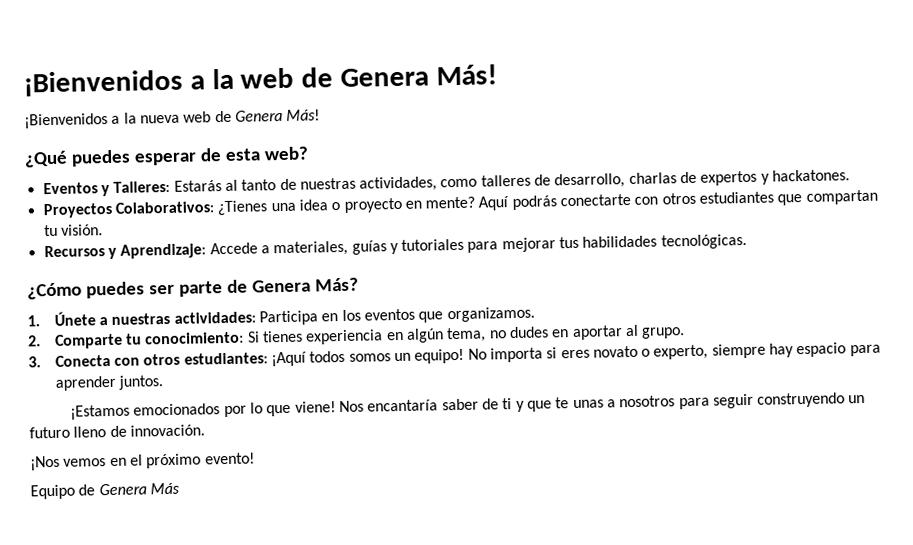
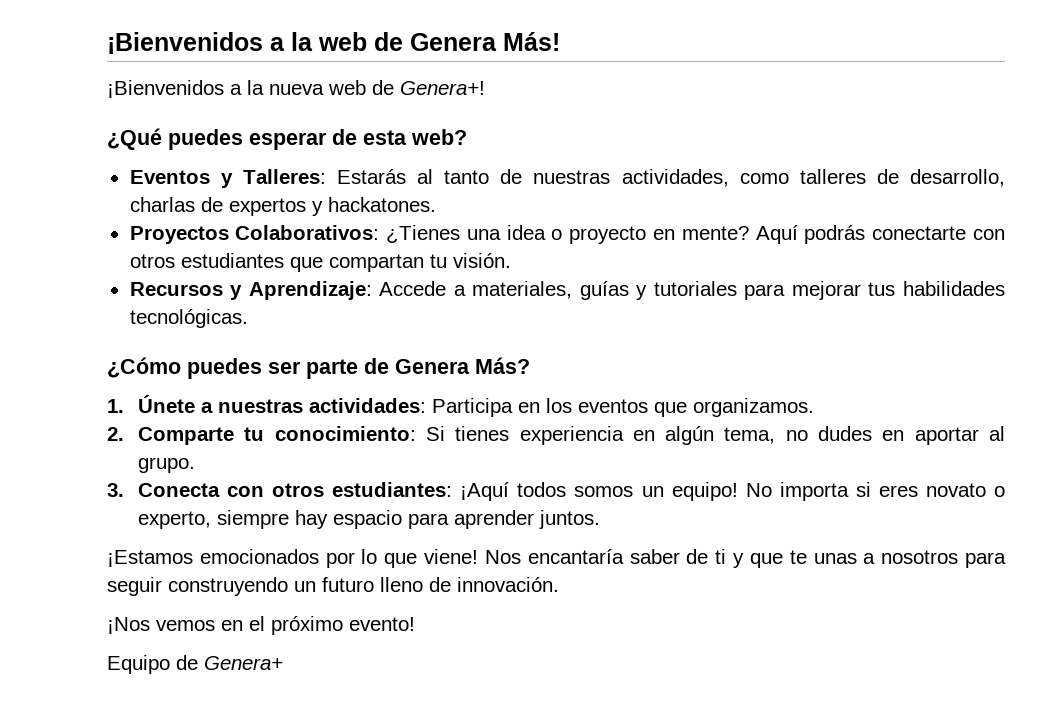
- ¡Bienvenidos a la nueva web de Genera Más!
+ ¡Bienvenidos a la nueva web de Genera+!
- Equipo de Genera Más
+ Equipo de Genera+

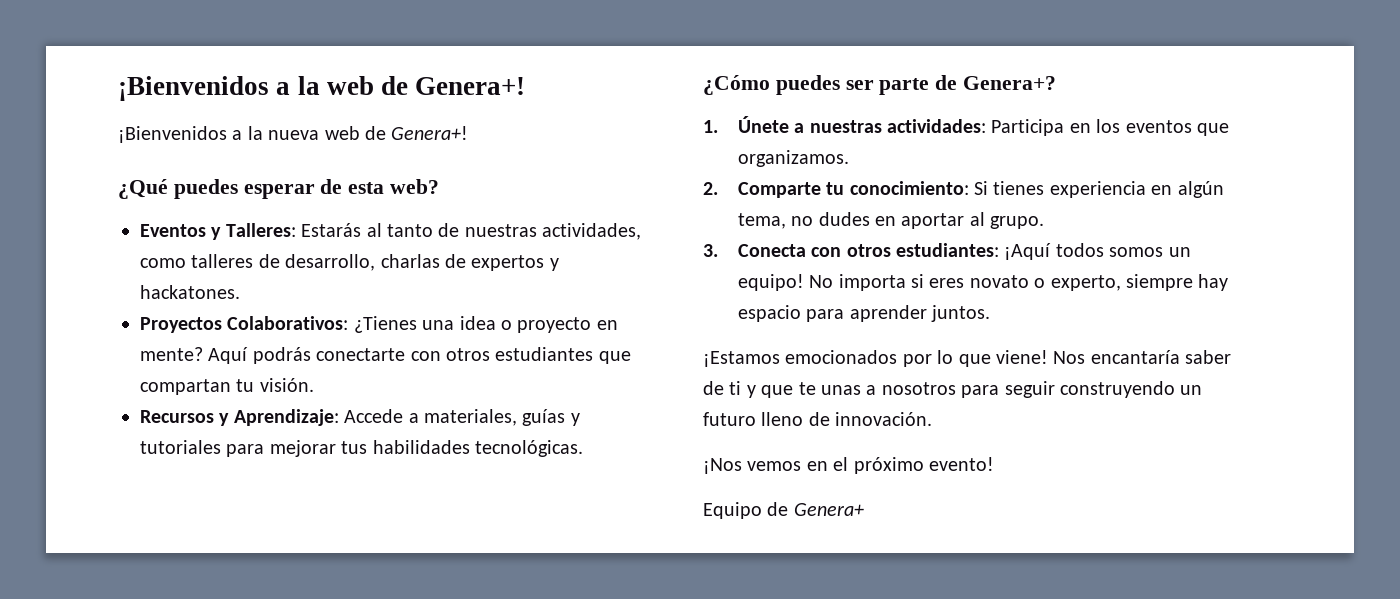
- ¡Bienvenidos a la web de Genera Más!
+ ¡Bienvenidos a la web de Genera+!
- ¿Cómo puedes ser parte de Genera Más?
+ ¿Cómo puedes ser parte de Genera+?

